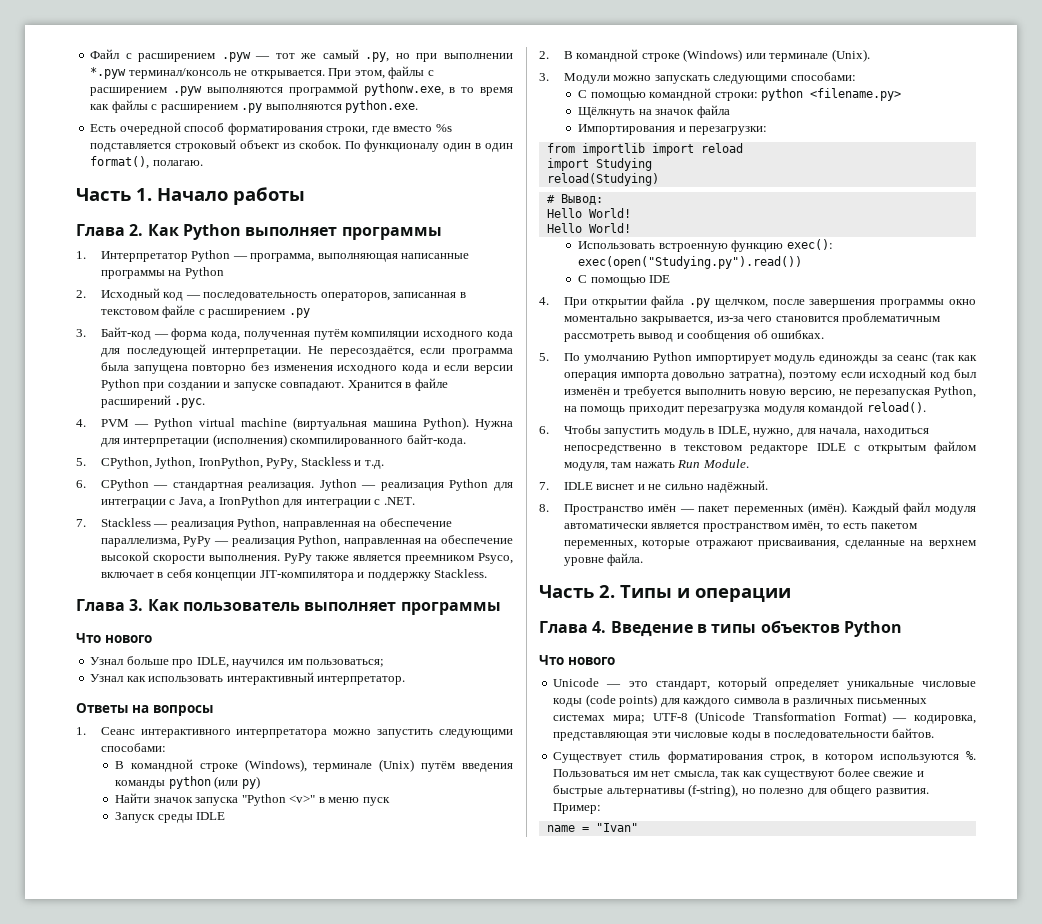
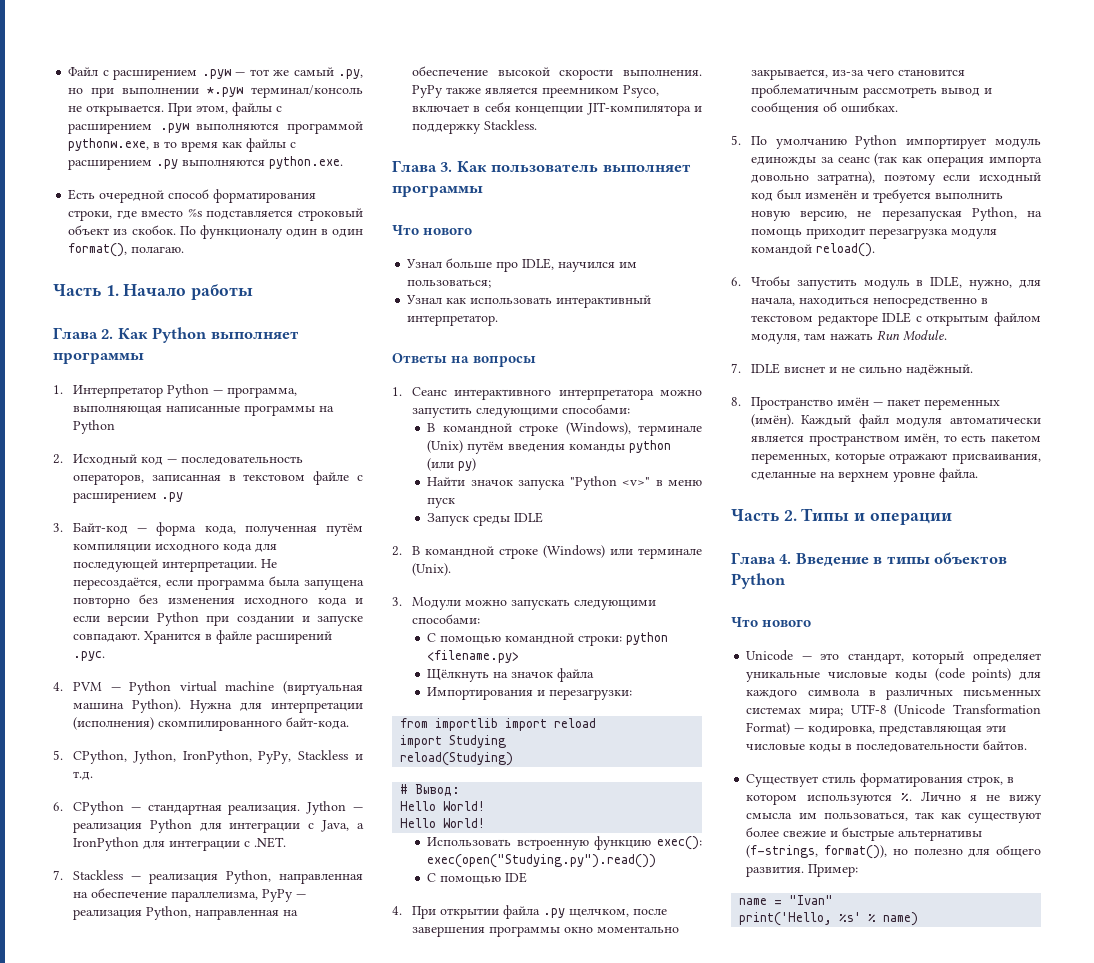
- Пользоваться им нет смысла, так как существуют более свежие и быстрые альтернативы (f-string), но полезно для общего развития.
+ Лично я не вижу смысла им пользоваться, так как существуют более свежие и быстрые альтернативы (f-strings, format()), но полезно для общего развития.
+ print('Hello, %s' % name)

